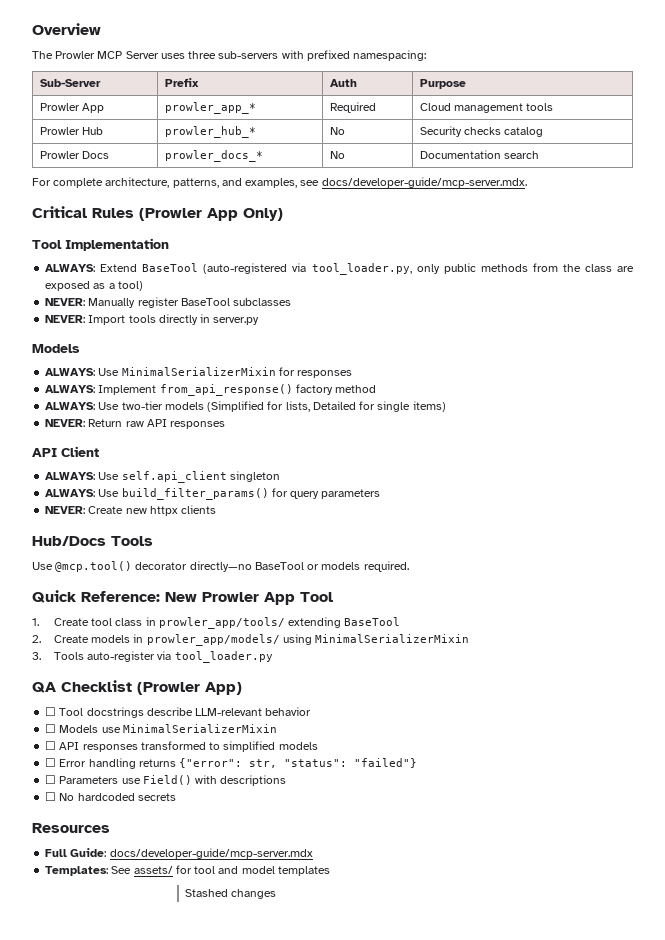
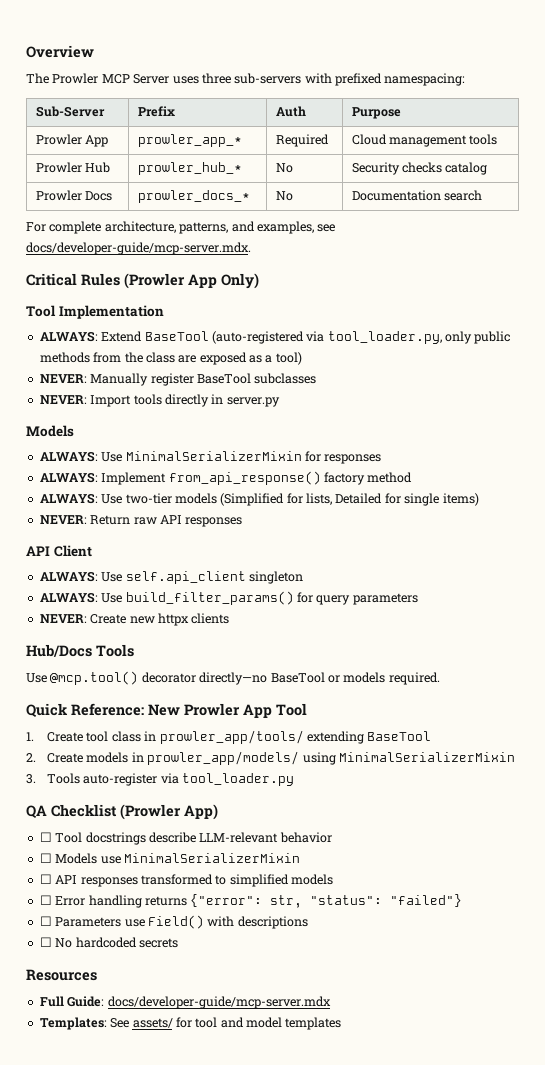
- Stashed changes

